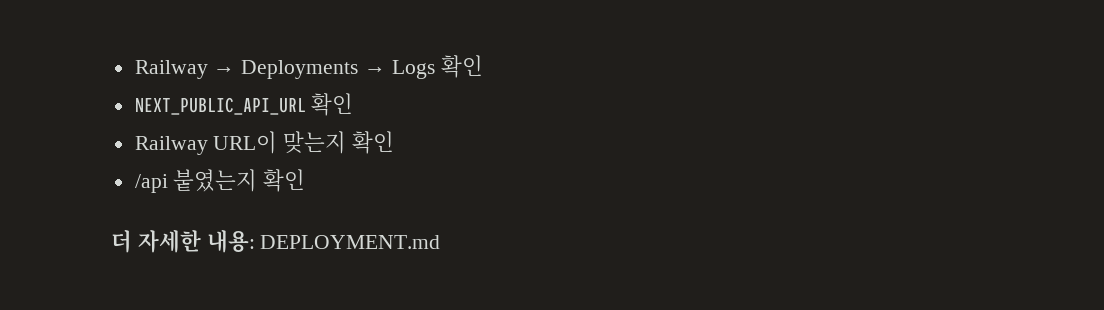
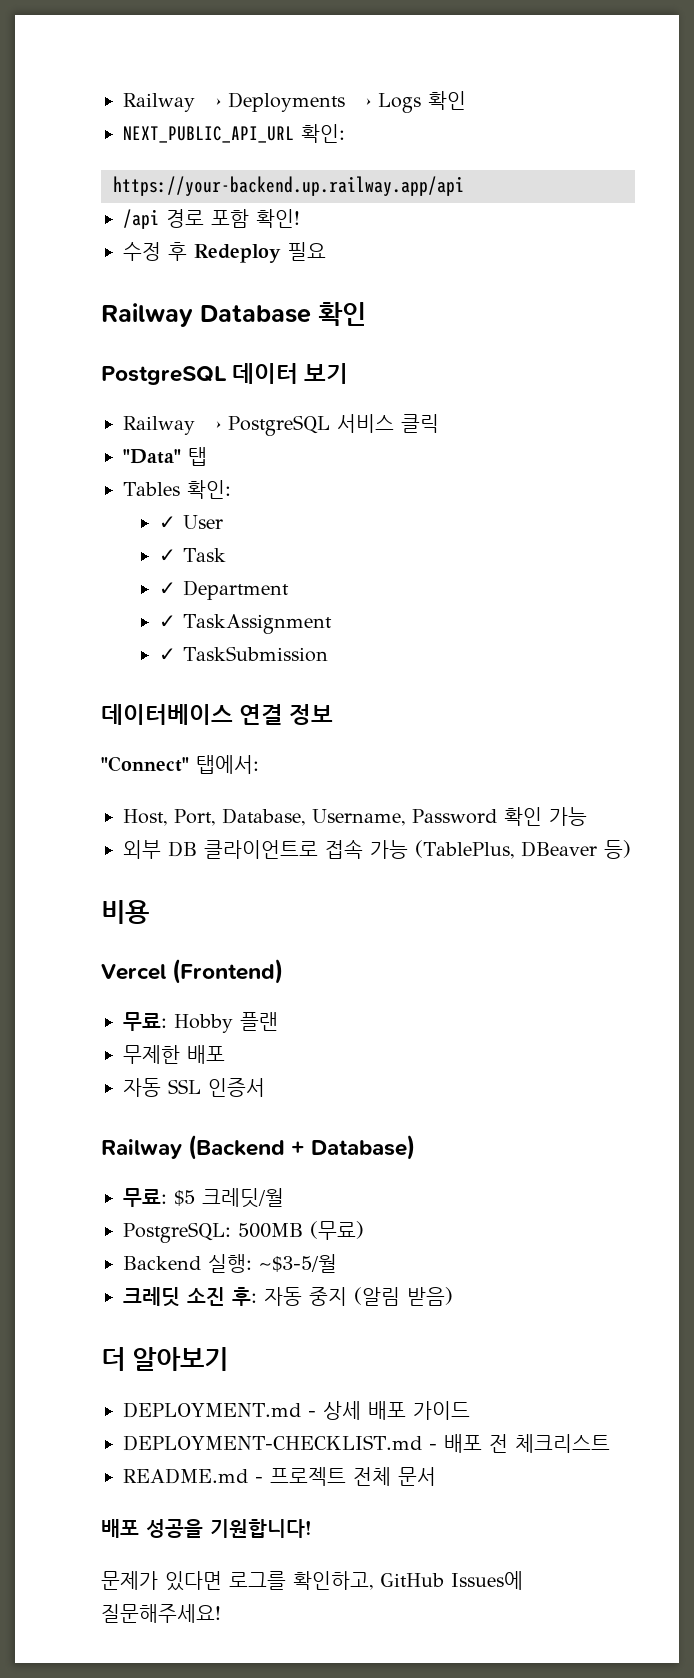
- NEXT_PUBLIC_API_URL 확인
- Railway URL이 맞는지 확인
- /api 붙였는지 확인
- 더 자세한 내용: DEPLOYMENT.md
+ NEXT_PUBLIC_API_URL 확인:
+ https://your-backend.up.railway.app/api
+ /api 경로 포함 확인!
+ 수정 후 Redeploy 필요
+ Railway Database 확인
+ PostgreSQL 데이터 보기
+ Railway → PostgreSQL 서비스 클릭
+ "Data" 탭
+ Tables 확인:
+ ✓ User
+ ✓ Task
+ ✓ Department
+ ✓ TaskAssignment
+ ✓ TaskSubmission
+ 데이터베이스 연결 정보
+ "Connect" 탭에서:
+ Host, Port, Database, Username, Password 확인 가능
+ 외부 DB 클라이언트로 접속 가능 (TablePlus, DBeaver 등)
+ 비용
+ Vercel (Frontend)
+ 무료: Hobby 플랜
+ 무제한 배포
+ 자동 SSL 인증서
+ Railway (Backend + Database)
+ 무료: $5 크레딧/월
+ PostgreSQL: 500MB (무료)
+ Backend 실행: ~$3-5/월
+ 크레딧 소진 후: 자동 중지 (알림 받음)
+ 더 알아보기
+ DEPLOYMENT.md - 상세 배포 가이드
+ DEPLOYMENT-CHECKLIST.md - 배포 전 체크리스트
+ README.md - 프로젝트 전체 문서
+ 배포 성공을 기원합니다!
+ 문제가 있다면 로그를 확인하고, GitHub Issues에 질문해주세요!

